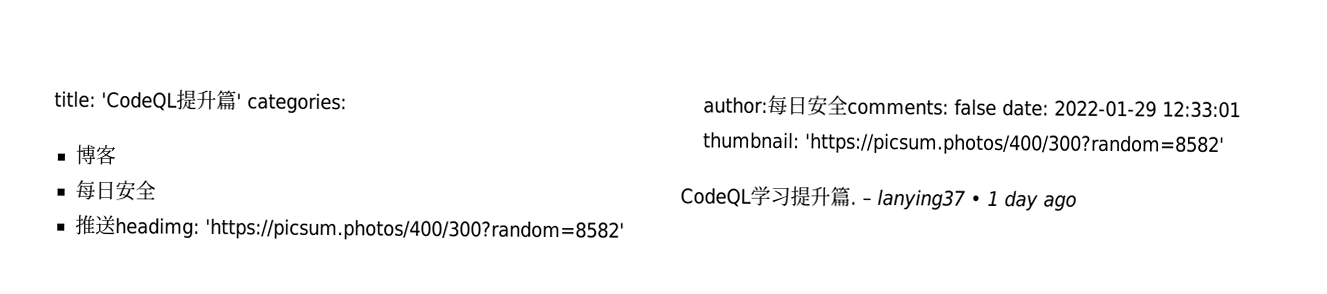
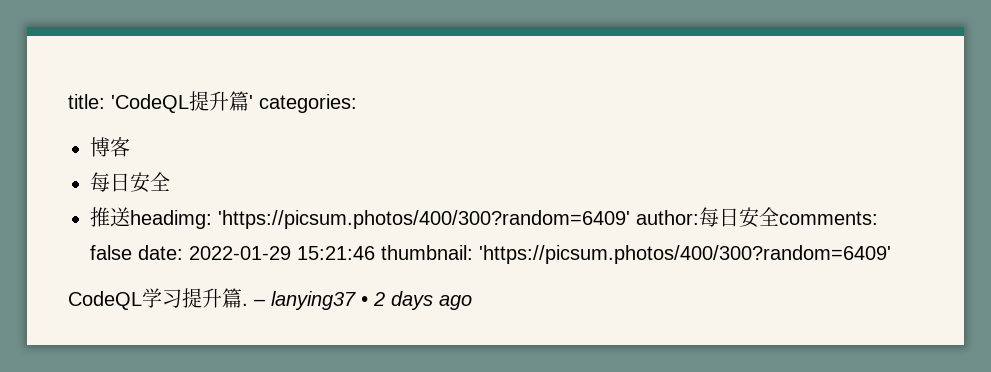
- 推送headimg: 'https://picsum.photos/400/300?random=8582' author:每日安全comments: false date: 2022-01-29 12:33:01 thumbnail: 'https://picsum.photos/400/300?random=8582'
+ 推送headimg: 'https://picsum.photos/400/300?random=6409' author:每日安全comments: false date: 2022-01-29 15:21:46 thumbnail: 'https://picsum.photos/400/300?random=6409'
- – lanying37 • 1 day ago
+ – lanying37 • 2 days ago

